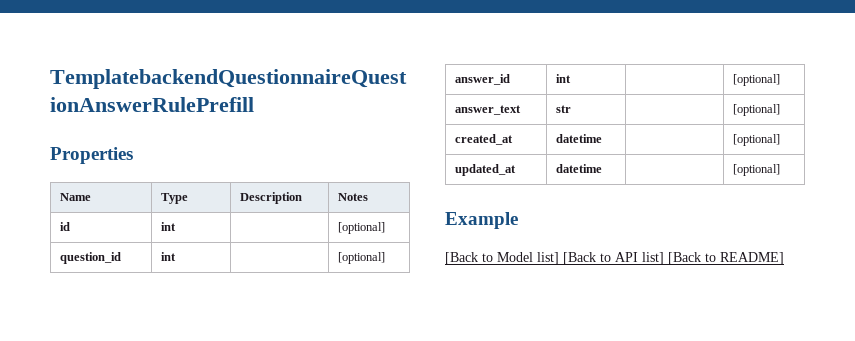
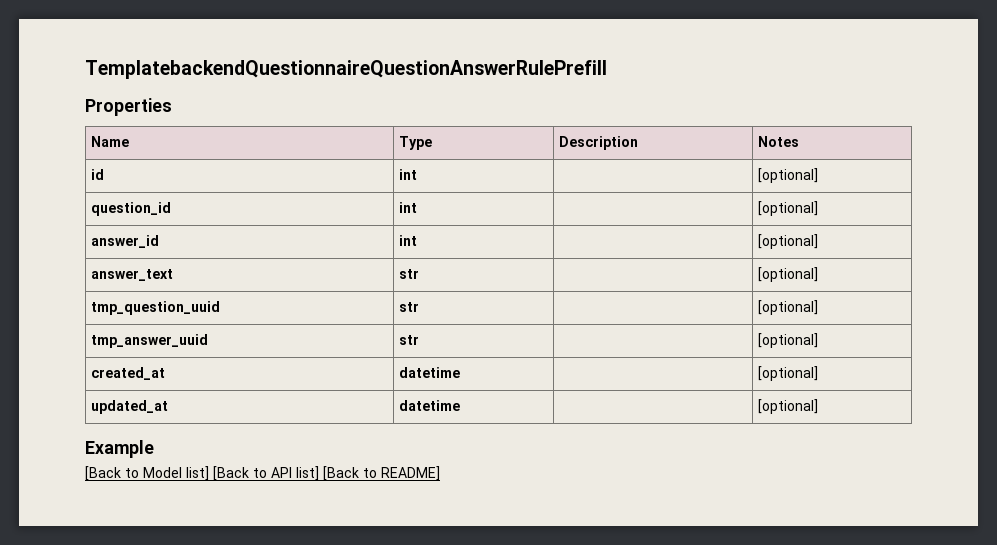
+ tmp_question_uuid | str | | [optional]
+ tmp_answer_uuid | str | | [optional]

